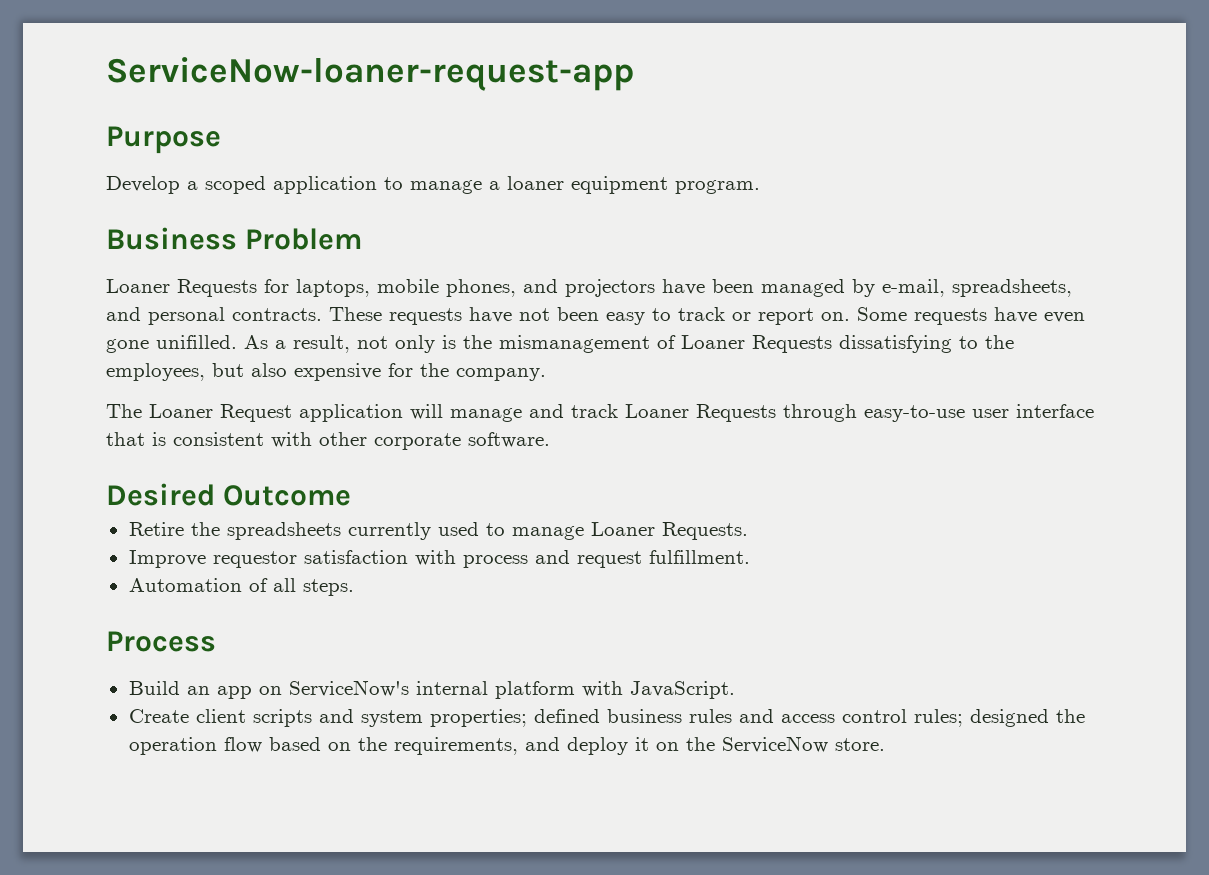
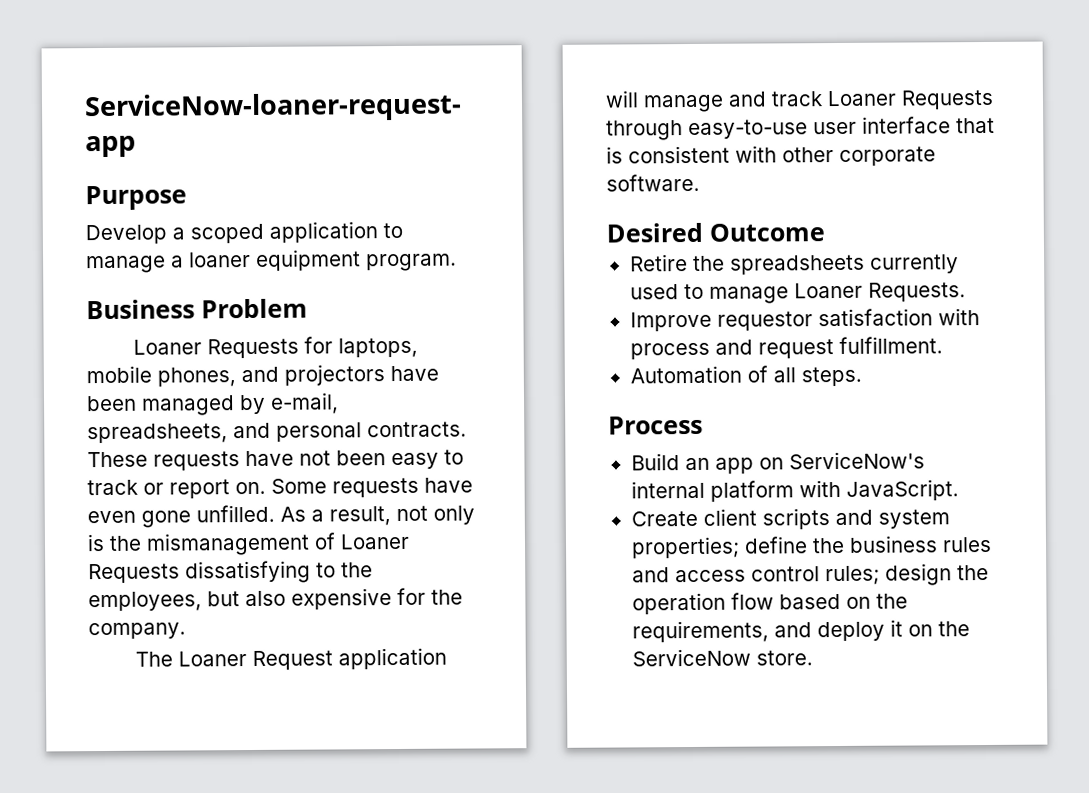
- Some requests have even gone unifilled.
+ Some requests have even gone unfilled.
- Create client scripts and system properties; defined business rules and access control rules; designed the operation flow based on the requirements, and deploy it on the ServiceNow store.
+ Create client scripts and system properties; define the business rules and access control rules; design the operation flow based on the requirements, and deploy it on the ServiceNow store.

